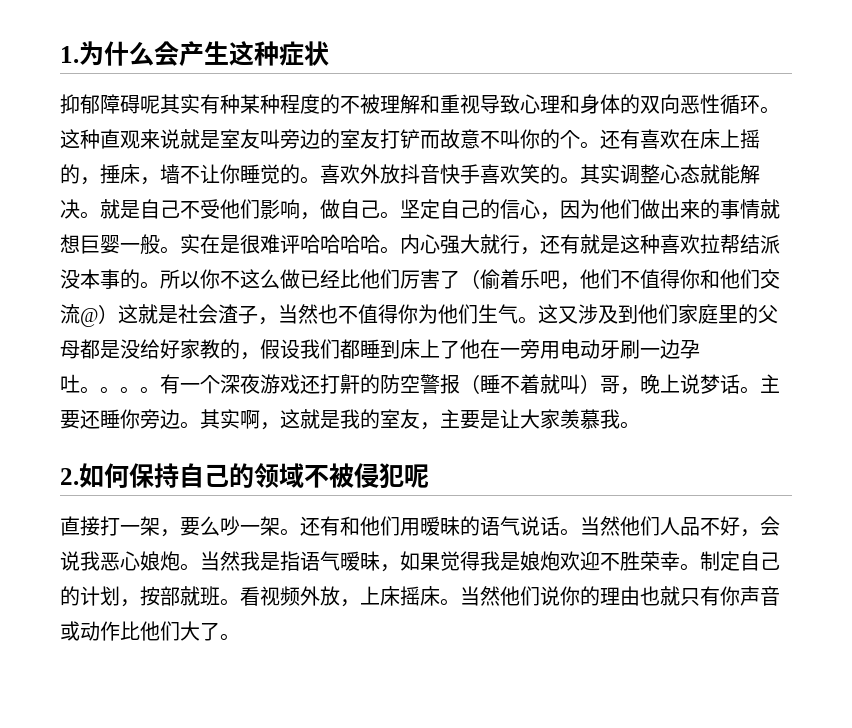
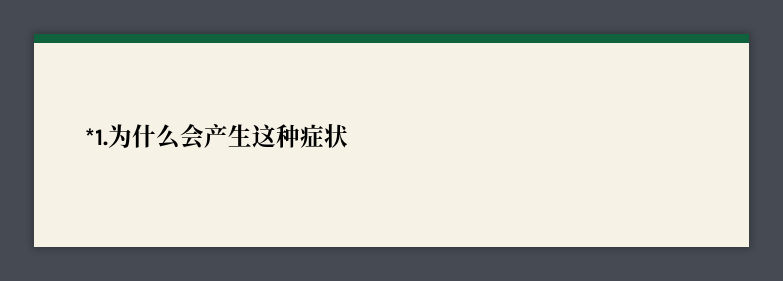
- 1.为什么会产生这种症状
+ *1.为什么会产生这种症状
- 抑郁障碍呢其实有种某种程度的不被理解和重视导致心理和身体的双向恶性循环。这种直观来说就是室友叫旁边的室友打铲而故意不叫你的个。还有喜欢在床上摇的，捶床，墙不让你睡觉的。喜欢外放抖音快手喜欢笑的。其实调整心态就能解决。就是自己不受他们影响，做自己。坚定自己的信心，因为他们做出来的事情就想巨婴一般。实在是很难评哈哈哈哈。内心强大就行，还有就是这种喜欢拉帮结派没本事的。所以你不这么做已经比他们厉害了（偷着乐吧，他们不值得你和他们交流@）这就是社会渣子，当然也不值得你为他们生气。这又涉及到他们家庭里的父母都是没给好家教的，假设我们都睡到床上了他在一旁用电动牙刷一边孕吐。。。。有一个深夜游戏还打鼾的防空警报（睡不着就叫）哥，晚上说梦话。主要还睡你旁边。其实啊，这就是我的室友，主要是让大家羡慕我。
- 2.如何保持自己的领域不被侵犯呢
- 直接打一架，要么吵一架。还有和他们用暧昧的语气说话。当然他们人品不好，会说我恶心娘炮。当然我是指语气暧昧，如果觉得我是娘炮欢迎不胜荣幸。制定自己的计划，按部就班。看视频外放，上床摇床。当然他们说你的理由也就只有你声音或动作比他们大了。

